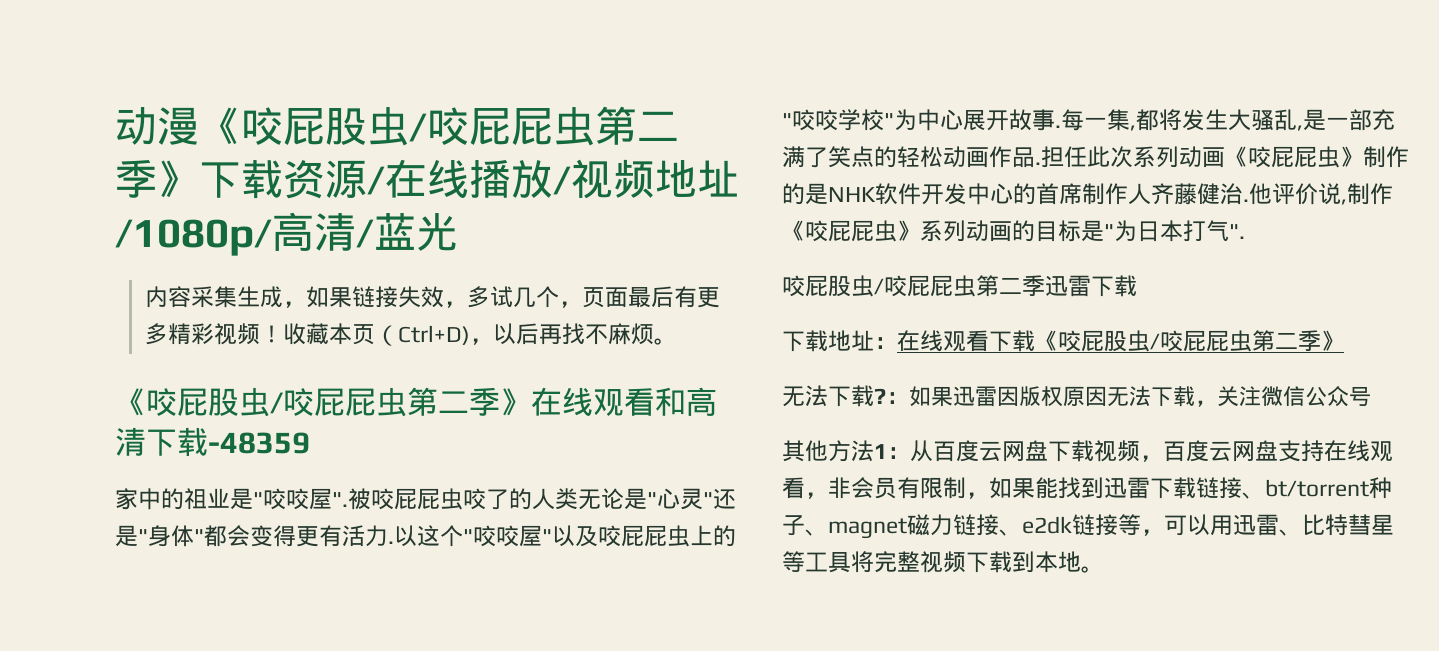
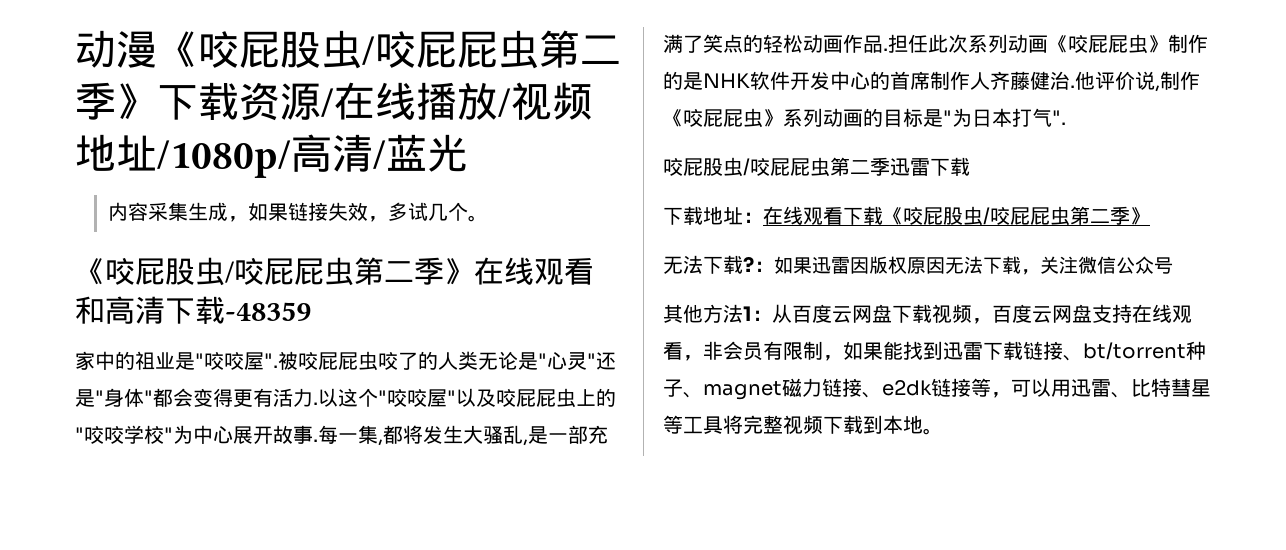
- 内容采集生成，如果链接失效，多试几个，页面最后有更多精彩视频！收藏本页（Ctrl+D)，以后再找不麻烦。
+ 内容采集生成，如果链接失效，多试几个。

